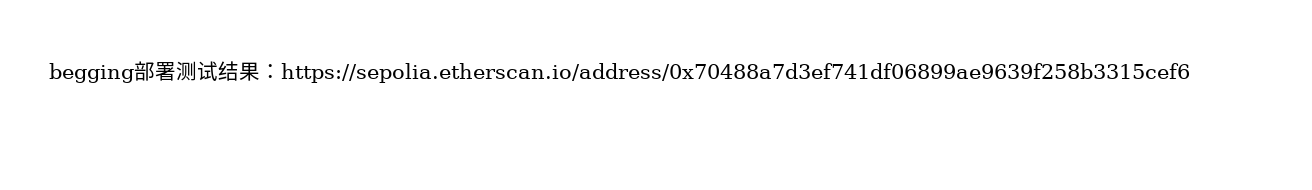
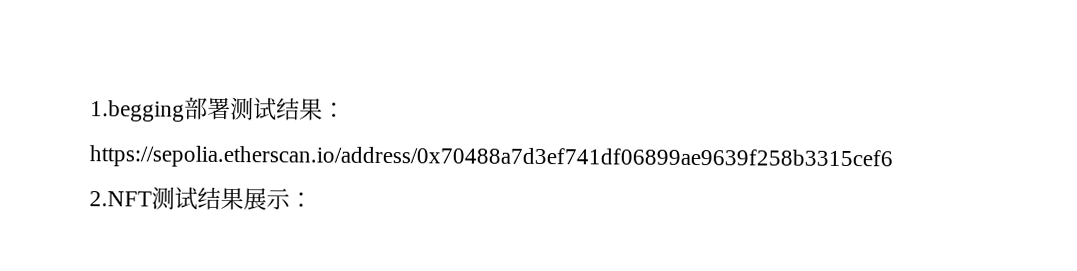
- begging部署测试结果：https://sepolia.etherscan.io/address/0x70488a7d3ef741df06899ae9639f258b3315cef6
+ 1.begging部署测试结果：
+ https://sepolia.etherscan.io/address/0x70488a7d3ef741df06899ae9639f258b3315cef6
+ 2.NFT测试结果展示：

